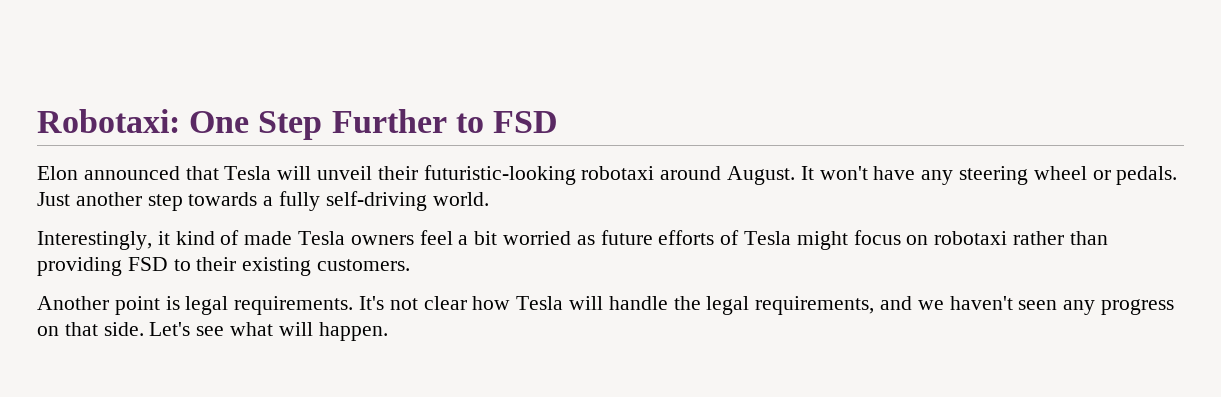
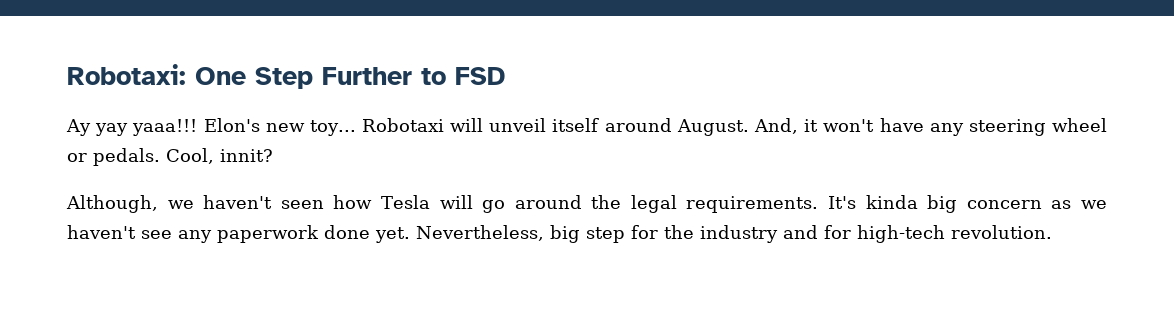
- Elon announced that Tesla will unveil their futuristic-looking robotaxi around August. It won't have any steering wheel or pedals.
+ Ay yay yaaa!!! Elon's new toy... Robotaxi will unveil itself around August. And, it won't have any steering wheel or pedals.
- Just another step towards a fully self-driving world.
- Interestingly, it kind of made Tesla owners feel a bit worried as future efforts of Tesla might focus on robotaxi rather than providing FSD to their existing customers.
- Another point is legal requirements. It's not clear how Tesla will handle the legal requirements, and we haven't seen any progress on that side. Let's see what will happen.
+ Cool, innit?
+ Although, we haven't seen how Tesla will go around the legal requirements. It's kinda big concern as we haven't see any paperwork done yet. Nevertheless, big step for the industry and for high-tech revolution.

